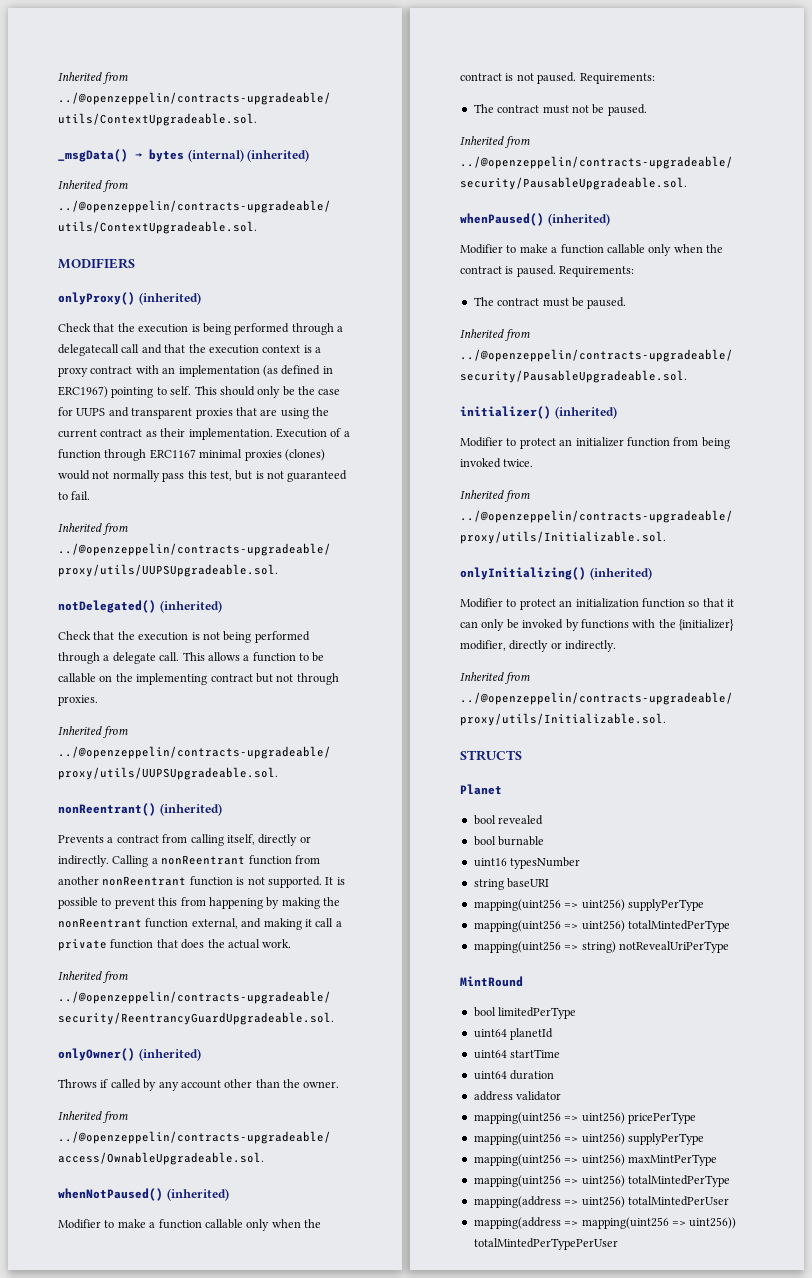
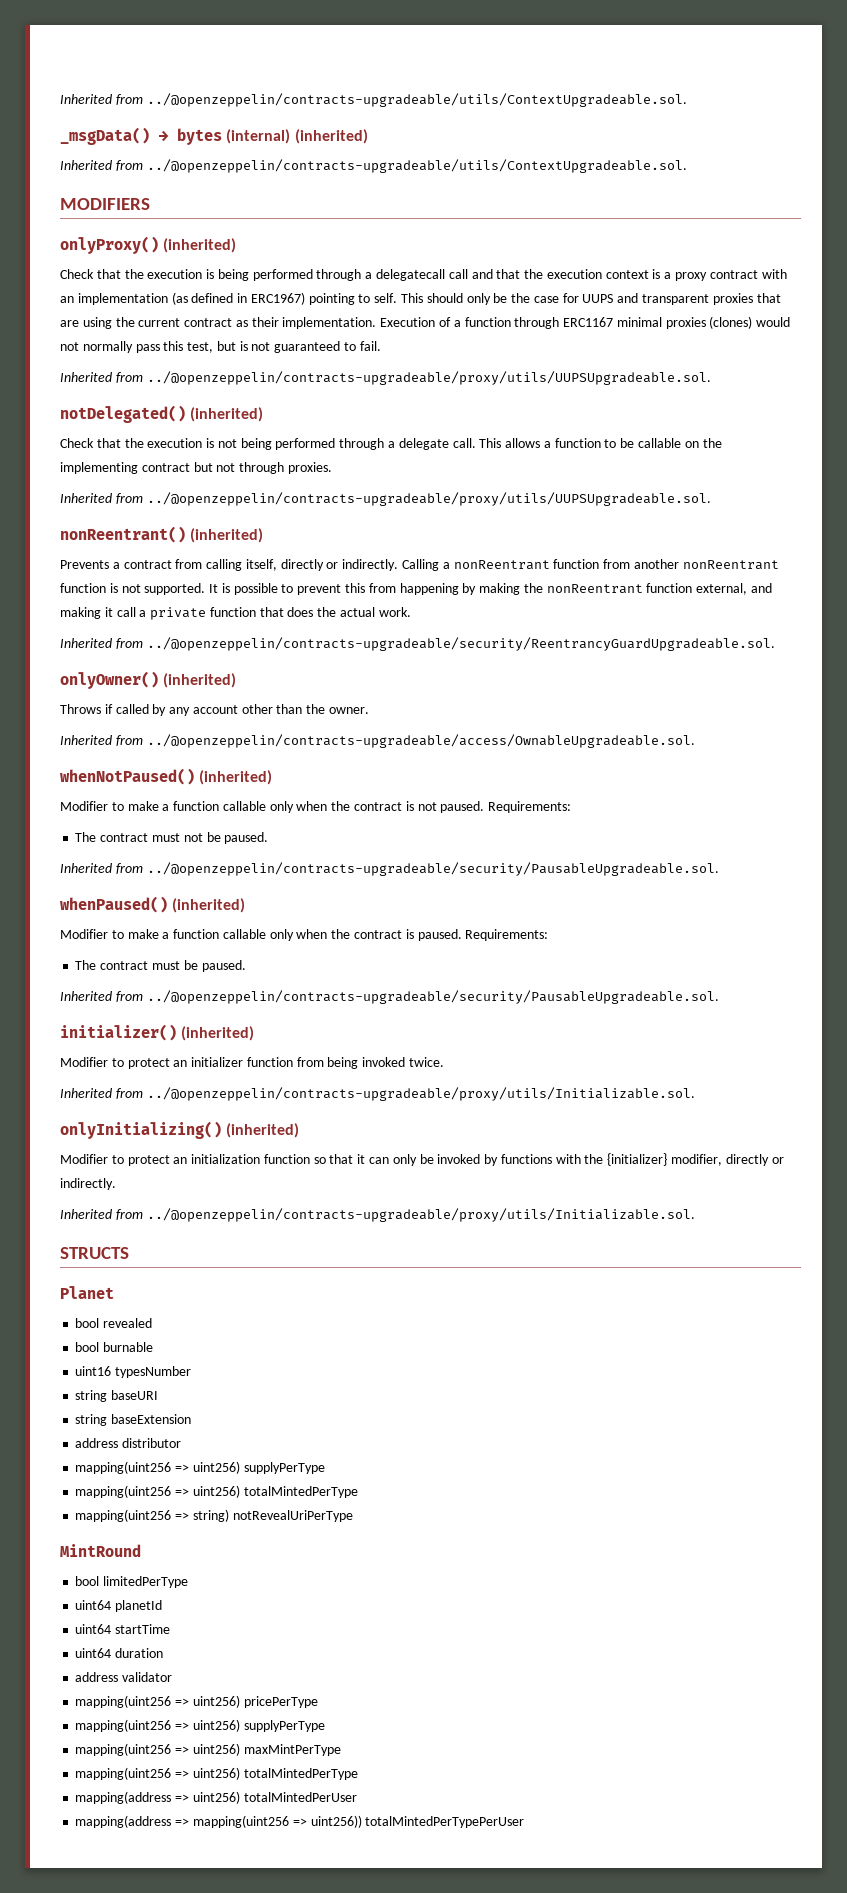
+ string baseExtension
+ address distributor

